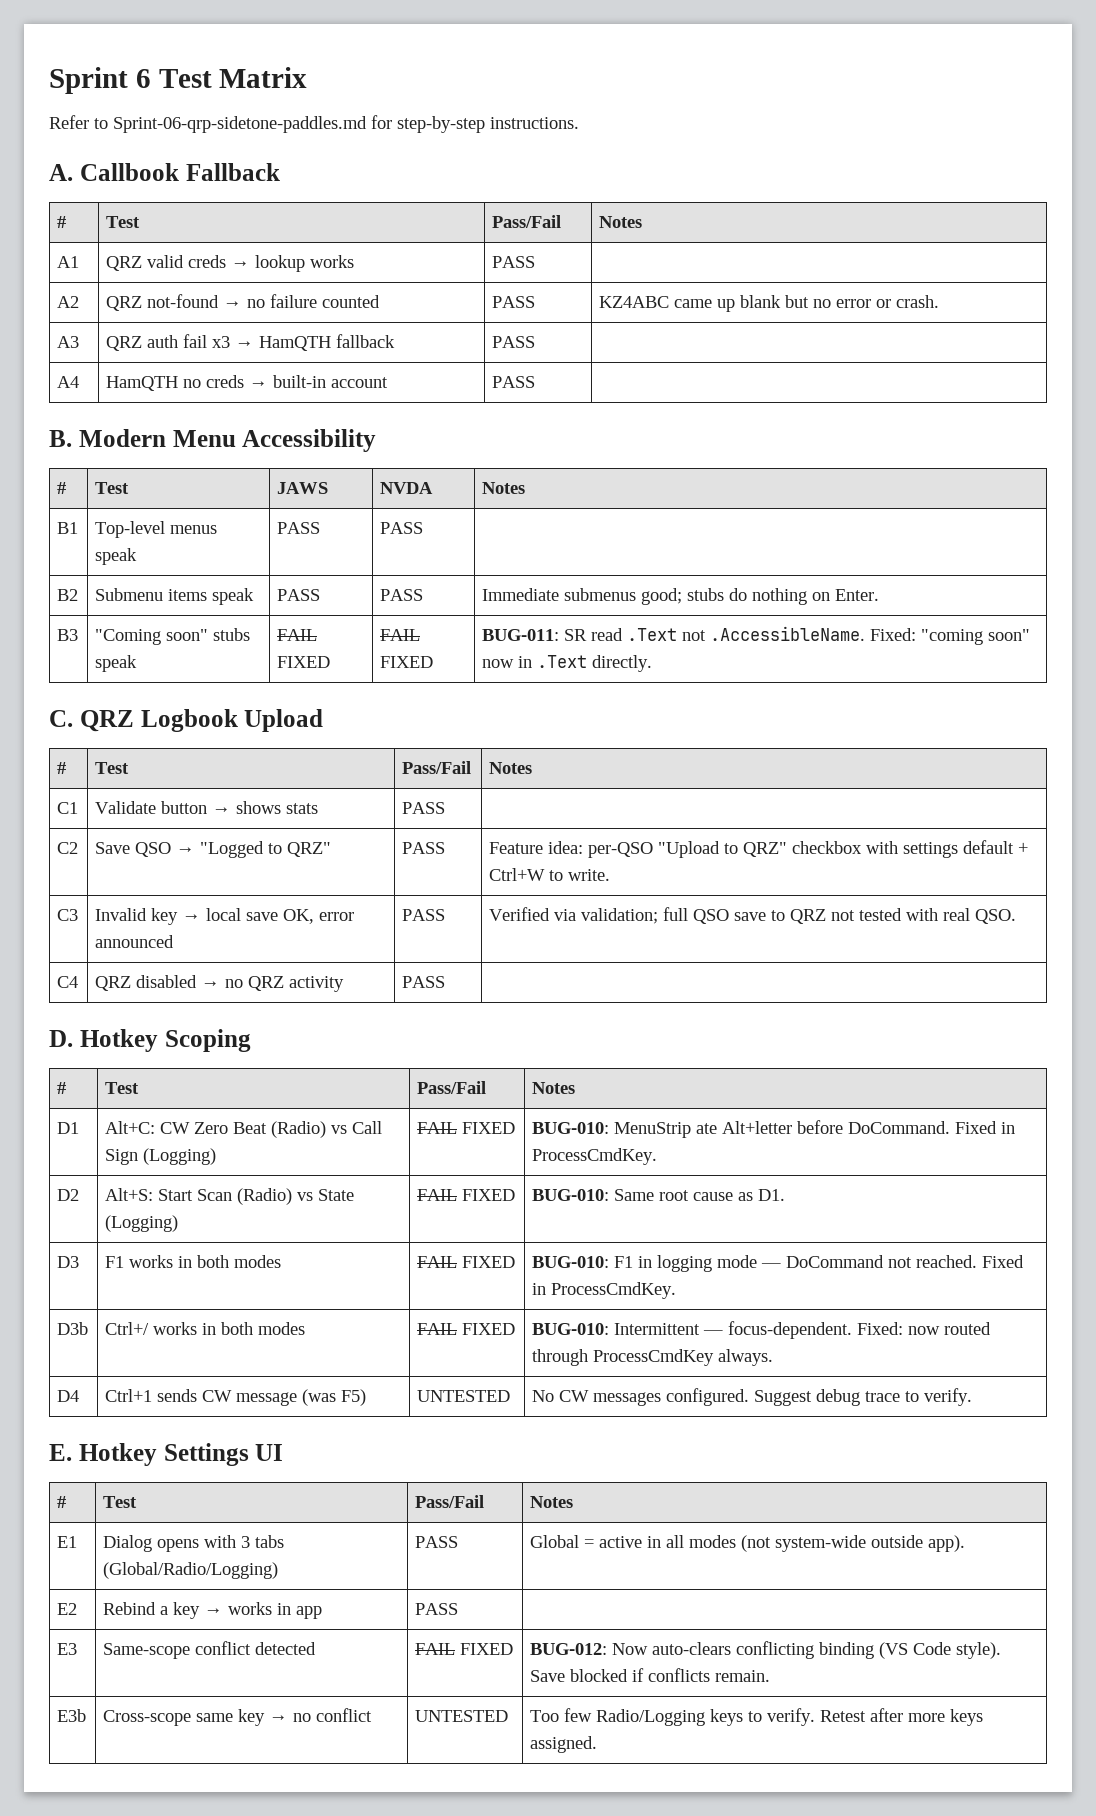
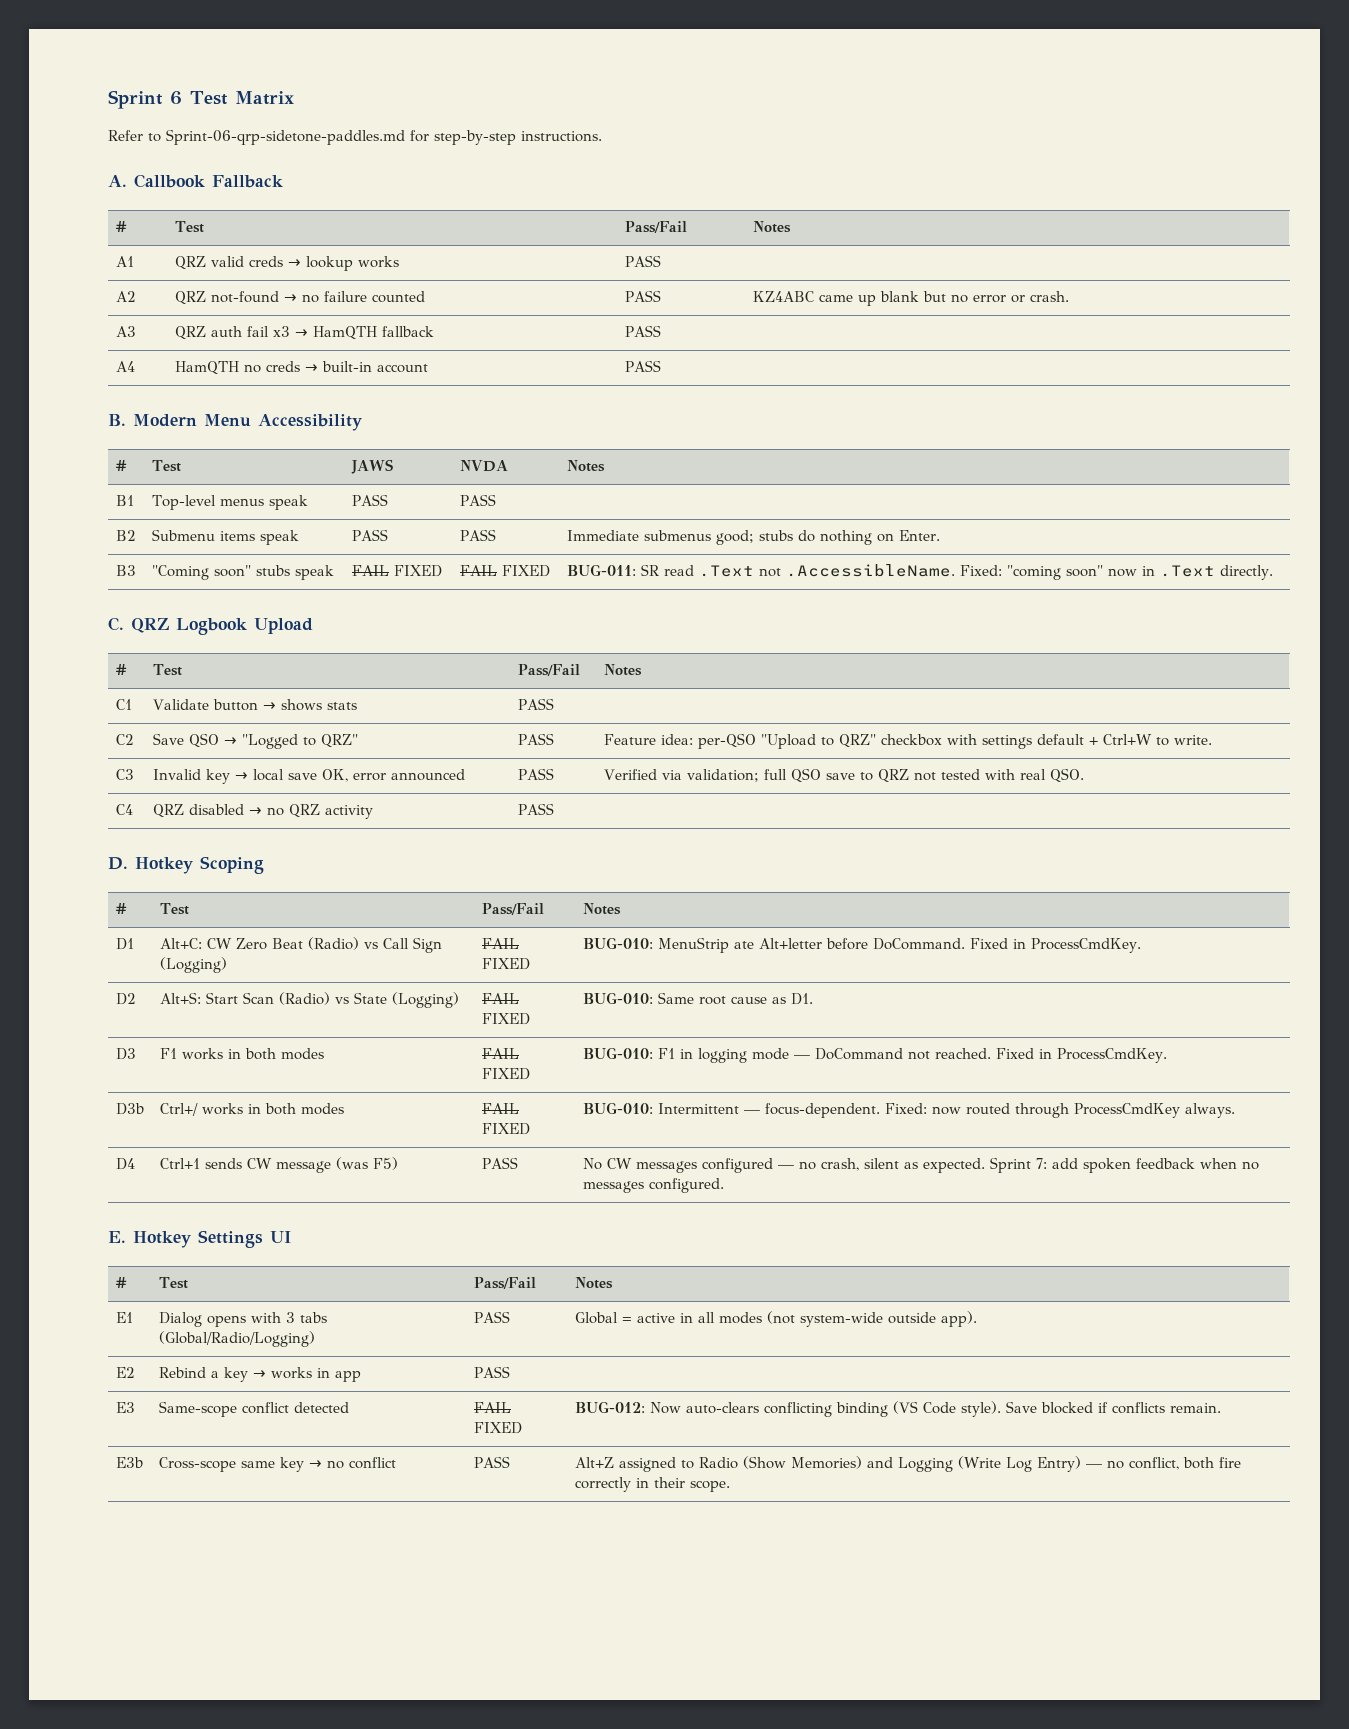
- D4 | Ctrl+1 sends CW message (was F5) | UNTESTED | No CW messages configured. Suggest debug trace to verify.
+ D4 | Ctrl+1 sends CW message (was F5) | PASS | No CW messages configured — no crash, silent as expected. Sprint 7: add spoken feedback when no messages configured.
- E3b | Cross-scope same key → no conflict | UNTESTED | Too few Radio/Logging keys to verify. Retest after more keys assigned.
+ E3b | Cross-scope same key → no conflict | PASS | Alt+Z assigned to Radio (Show Memories) and Logging (Write Log Entry) — no conflict, both fire correctly in their scope.

